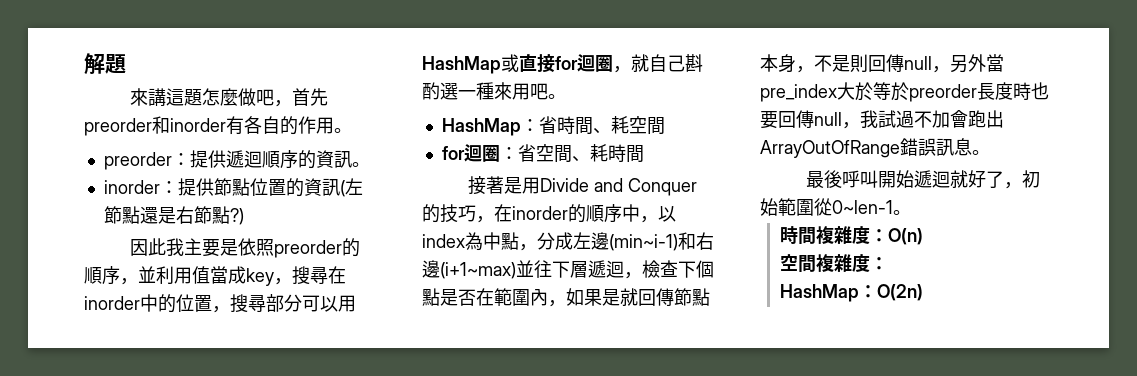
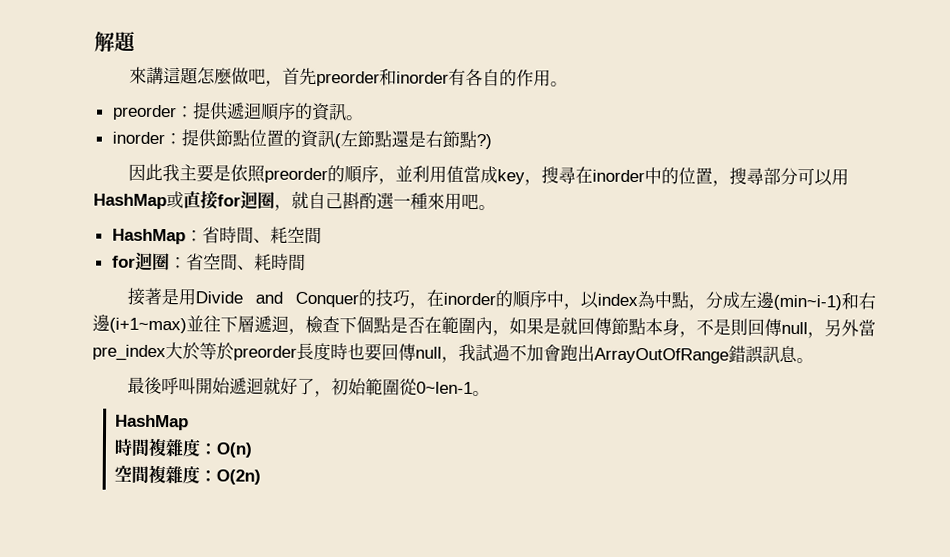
  最後呼叫開始遞迴就好了，初始範圍從0~len-1。
+ HashMap
- 空間複雜度：
- HashMap：O(2n)
+ 空間複雜度：O(2n)

